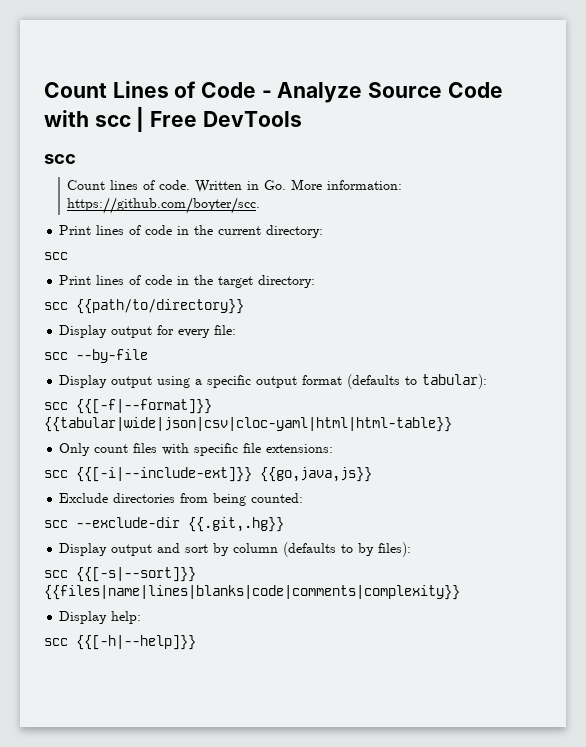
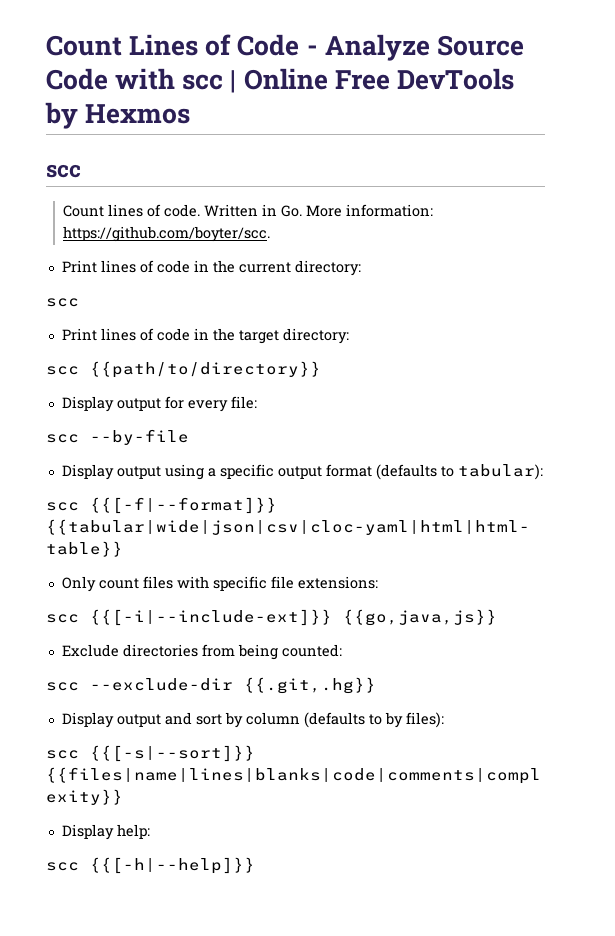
- Count Lines of Code - Analyze Source Code with scc | Free DevTools
+ Count Lines of Code - Analyze Source Code with scc | Online Free DevTools by Hexmos

